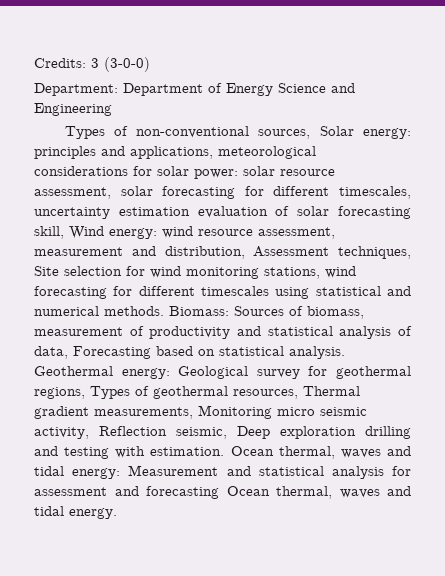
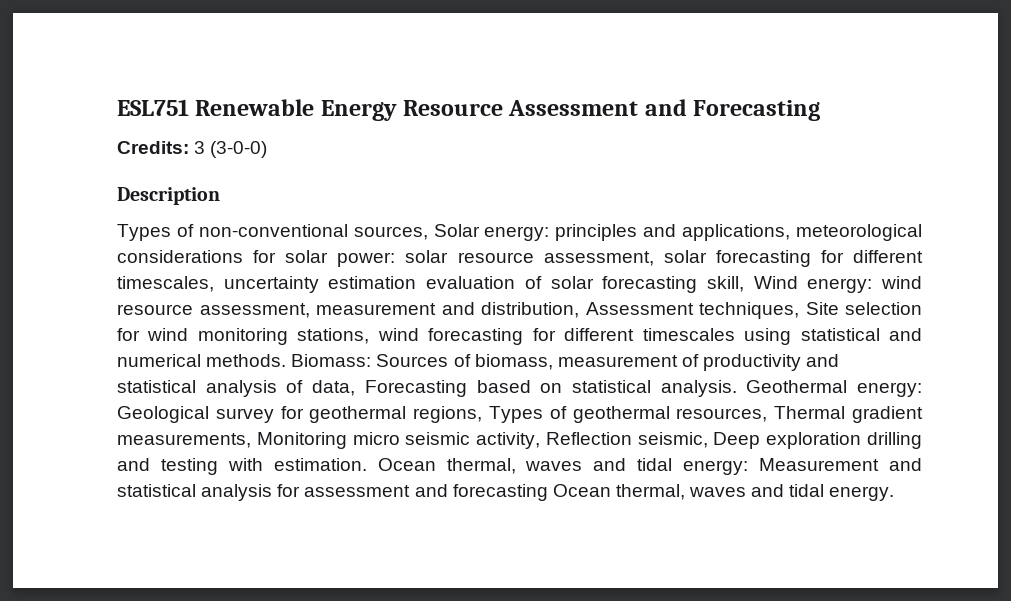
+ ESL751 Renewable Energy Resource Assessment and Forecasting
  Credits: 3 (3-0-0)
- Department: Department of Energy Science and Engineering
+ Description

